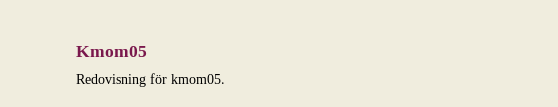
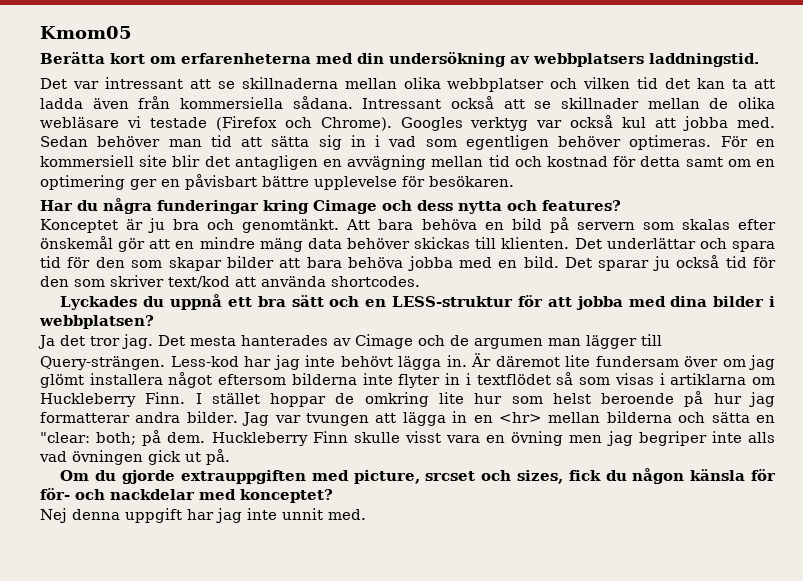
- Redovisning för kmom05.
+ Berätta kort om erfarenheterna med din undersökning av webbplatsers laddningstid.
+ Det var intressant att se skillnaderna mellan olika webbplatser och vilken tid det kan ta att ladda även från kommersiella sådana. Intressant också att se skillnader mellan de olika webläsare vi testade (Firefox och Chrome). Googles verktyg var också kul att jobba med. Sedan behöver man tid att sätta sig in i vad som egentligen behöver optimeras. För en kommersiell site blir det antagligen en avvägning mellan tid och kostnad för detta samt om en optimering ger en påvisbart bättre upplevelse för besökaren.
+ Har du några funderingar kring Cimage och dess nytta och features?
+ Konceptet är ju bra och genomtänkt. Att bara behöva en bild på servern som skalas efter önskemål gör att en mindre mäng data behöver skickas till klienten. Det underlättar och spara tid för den som skapar bilder att bara behöva jobba med en bild. Det sparar ju också tid för den som skriver text/kod att använda shortcodes.
+ Lyckades du uppnå ett bra sätt och en LESS-struktur för att jobba med dina bilder i webbplatsen?
+ Ja det tror jag. Det mesta hanterades av Cimage och de argumen man lägger till Query-strängen. Less-kod har jag inte behövt lägga in. Är däremot lite fundersam över om jag glömt installera något eftersom bilderna inte flyter in i textflödet så som visas i artiklarna om Huckleberry Finn. I stället hoppar de omkring lite hur som helst beroende på hur jag formatterar andra bilder. Jag var tvungen att lägga in en <hr> mellan bilderna och sätta en "clear: both; på dem. Huckleberry Finn skulle visst vara en övning men jag begriper inte alls vad övningen gick ut på.
+ Om du gjorde extrauppgiften med picture, srcset och sizes, fick du någon känsla för för- och nackdelar med konceptet?
+ Nej denna uppgift har jag inte unnit med.

